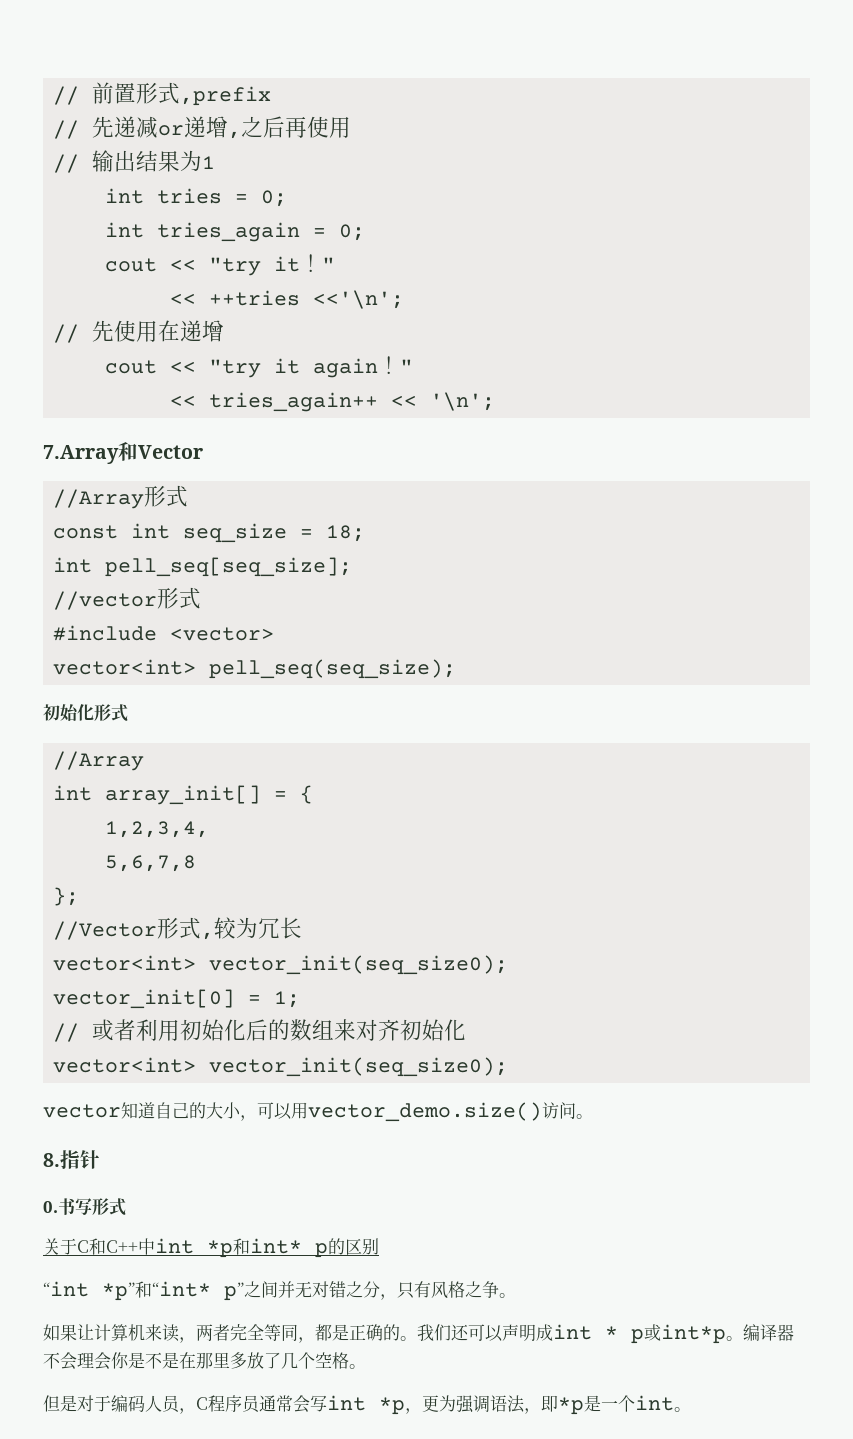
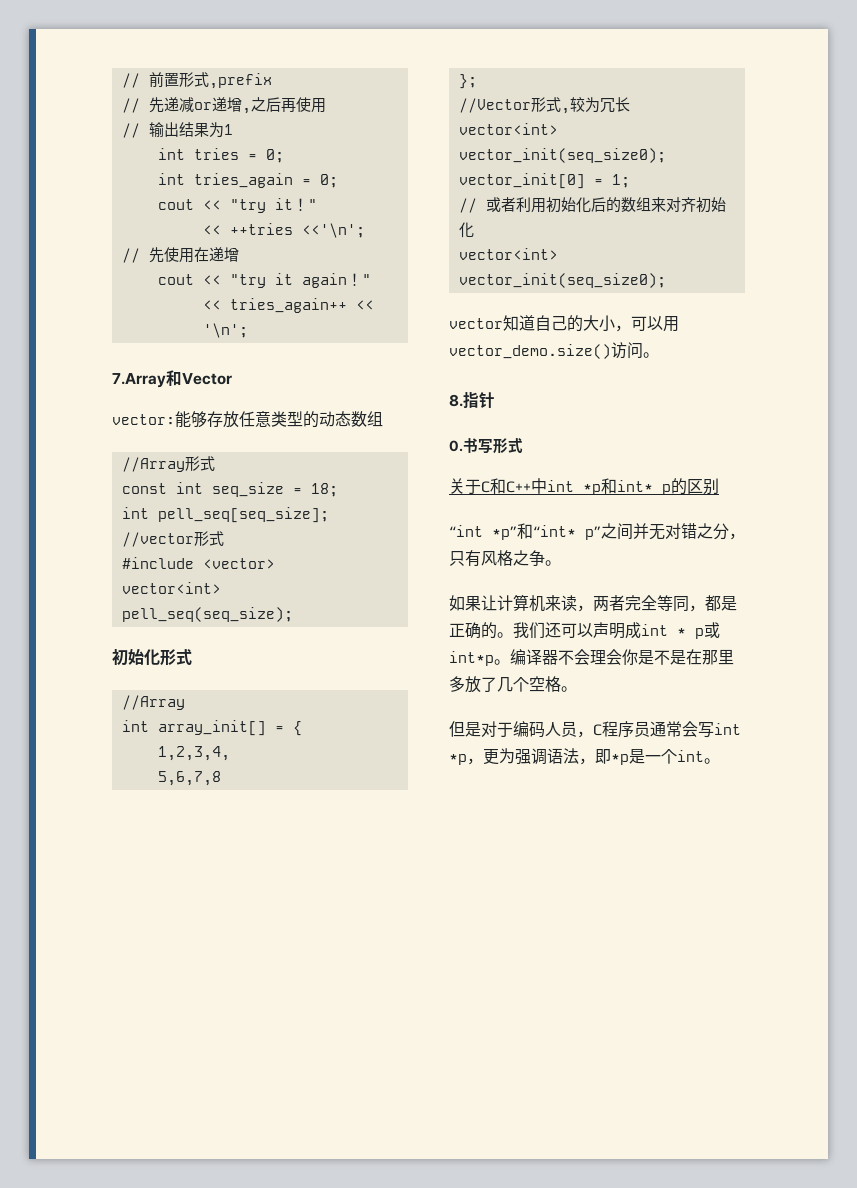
+ vector:能够存放任意类型的动态数组

